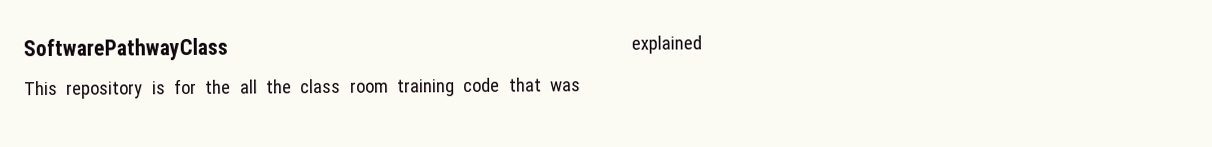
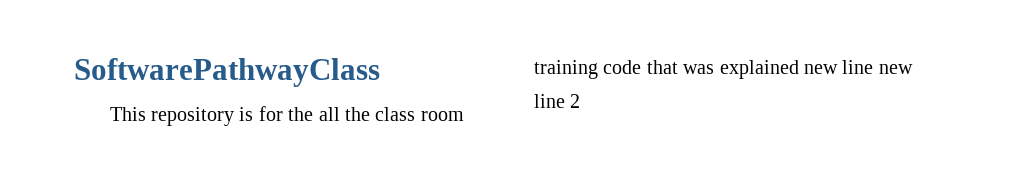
- This repository is for the all the class room training code that was explained
+ This repository is for the all the class room training code that was explained new line new line 2

